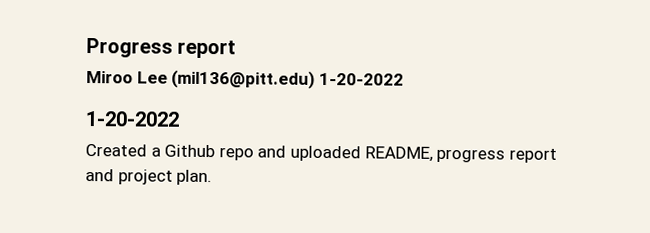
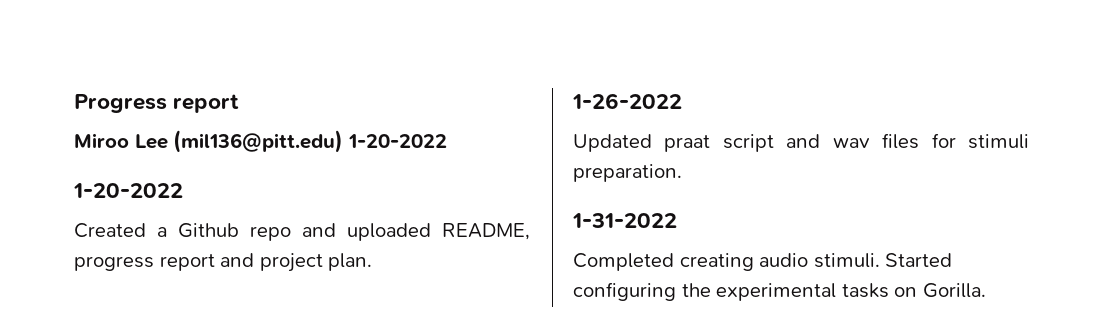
+ 1-26-2022
+ Updated praat script and wav files for stimuli preparation.
+ 1-31-2022
+ Completed creating audio stimuli. Started configuring the experimental tasks on Gorilla.

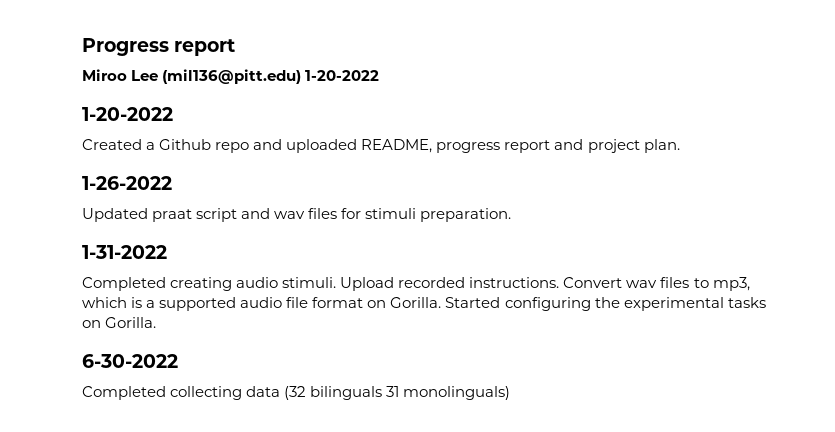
+ Upload recorded instructions. Convert wav files to mp3, which is a supported audio file format on Gorilla.
+ 6-30-2022
+ Completed collecting data (32 bilinguals 31 monolinguals)

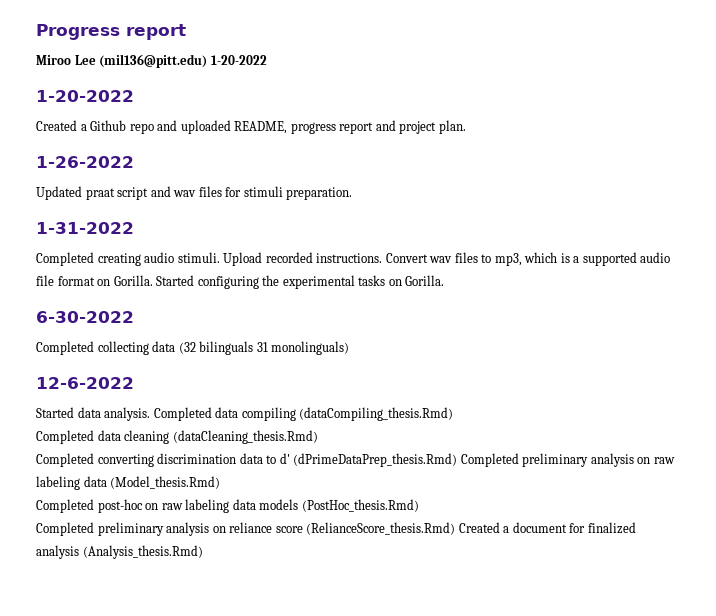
+ 12-6-2022
+ Started data analysis. Completed data compiling (dataCompiling_thesis.Rmd)
+ Completed data cleaning (dataCleaning_thesis.Rmd)
+ Completed converting discrimination data to d' (dPrimeDataPrep_thesis.Rmd) Completed preliminary analysis on raw labeling data (Model_thesis.Rmd)
+ Completed post-hoc on raw labeling data models (PostHoc_thesis.Rmd)
+ Completed preliminary analysis on reliance score (RelianceScore_thesis.Rmd) Created a document for finalized analysis (Analysis_thesis.Rmd)

